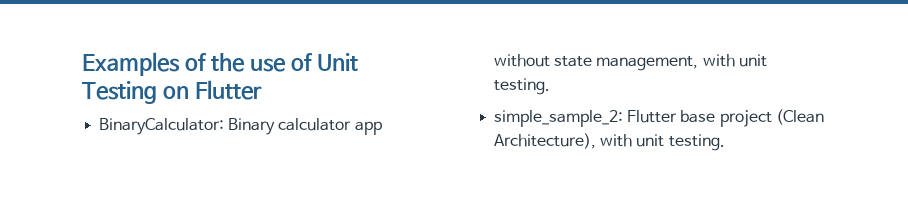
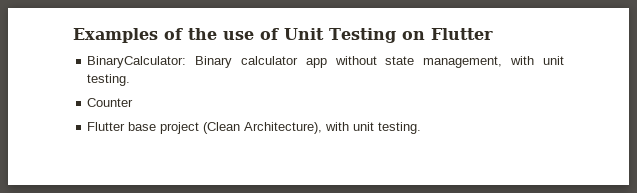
- simple_sample_2: Flutter base project (Clean Architecture), with unit testing.
+ Counter
+ Flutter base project (Clean Architecture), with unit testing.

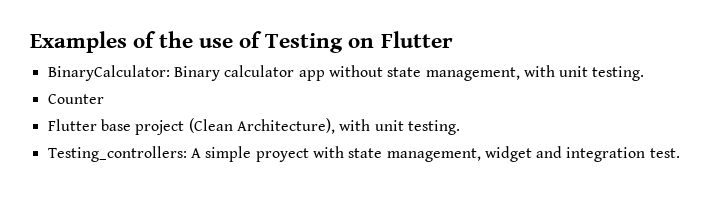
- Examples of the use of Unit Testing on Flutter
+ Examples of the use of Testing on Flutter
+ Testing_controllers: A simple proyect with state management, widget and integration test.

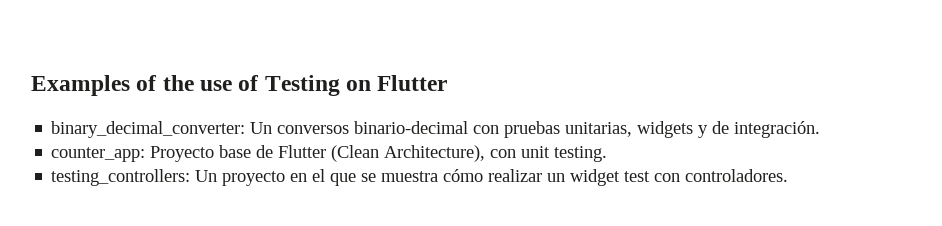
- BinaryCalculator: Binary calculator app without state management, with unit testing.
- Counter
- Flutter base project (Clean Architecture), with unit testing.
- Testing_controllers: A simple proyect with state management, widget and integration test.
+ binary_decimal_converter: Un conversos binario-decimal con pruebas unitarias, widgets y de integración.
+ counter_app: Proyecto base de Flutter (Clean Architecture), con unit testing.
+ testing_controllers: Un proyecto en el que se muestra cómo realizar un widget test con controladores.

